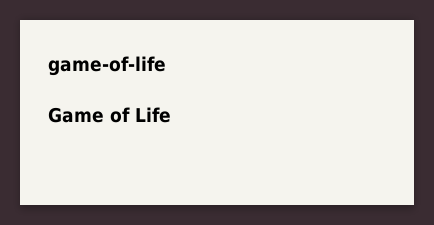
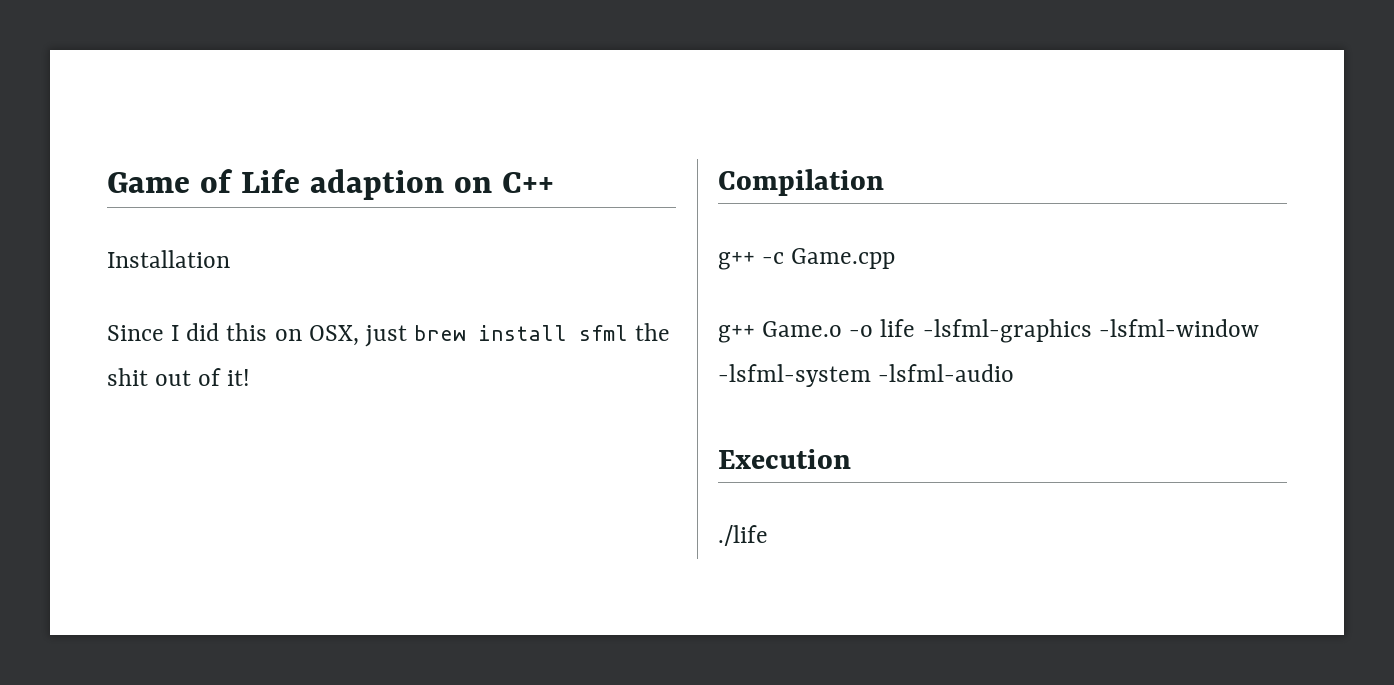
- game-of-life
- Game of Life
+ Game of Life adaption on C++
+ Installation
+ Since I did this on OSX, just brew install sfml the shit out of it!
+ Compilation
+ g++ -c Game.cpp
+ g++ Game.o -o life -lsfml-graphics -lsfml-window -lsfml-system -lsfml-audio
+ Execution
+ ./life

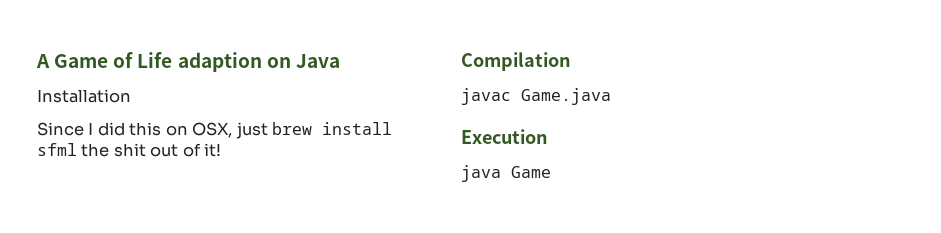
- Game of Life adaption on C++
+ A Game of Life adaption on Java
- g++ -c Game.cpp
- g++ Game.o -o life -lsfml-graphics -lsfml-window -lsfml-system -lsfml-audio
+ javac Game.java
- ./life
+ java Game

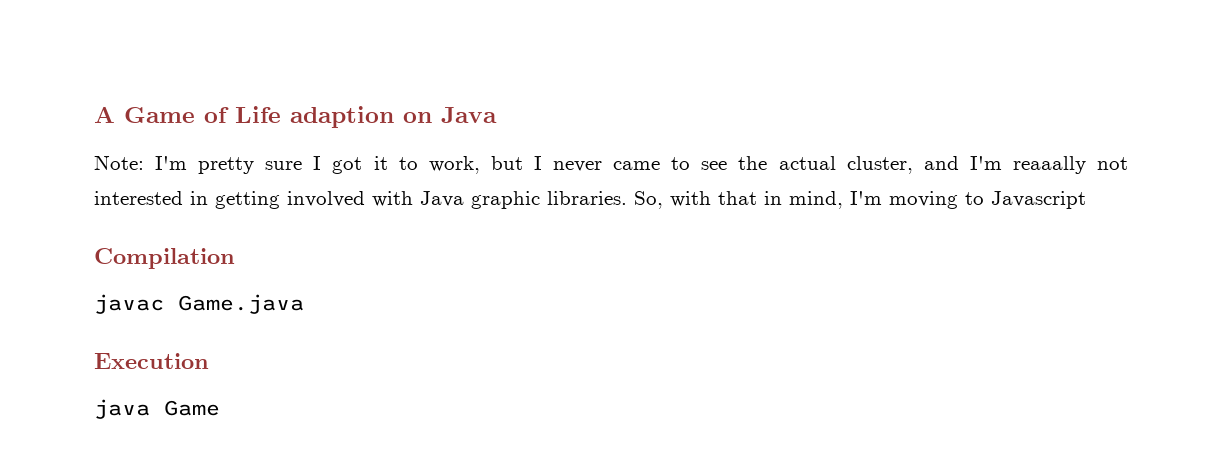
- Installation
- Since I did this on OSX, just brew install sfml the shit out of it!
+ Note: I'm pretty sure I got it to work, but I never came to see the actual cluster, and I'm reaaally not interested in getting involved with Java graphic libraries. So, with that in mind, I'm moving to Javascript

